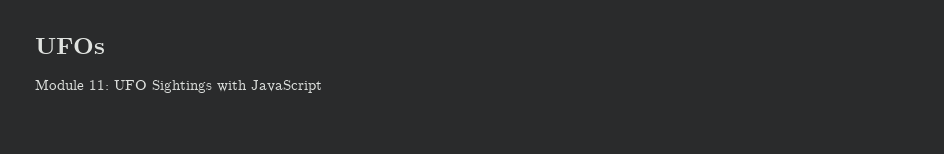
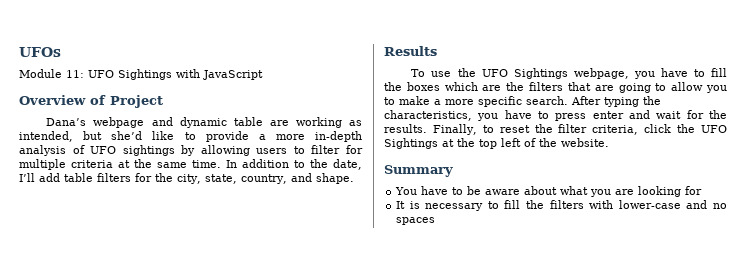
+ Overview of Project
+ Dana’s webpage and dynamic table are working as intended, but she’d like to provide a more in-depth analysis of UFO sightings by allowing users to filter for multiple criteria at the same time. In addition to the date, I’ll add table filters for the city, state, country, and shape.
+ Results
+ To use the UFO Sightings webpage, you have to fill the boxes which are the filters that are going to allow you to make a more specific search. After typing the characteristics, you have to press enter and wait for the results. Finally, to reset the filter criteria, click the UFO Sightings at the top left of the website.
+ Summary
+ You have to be aware about what you are looking for
+ It is necessary to fill the filters with lower-case and no spaces

